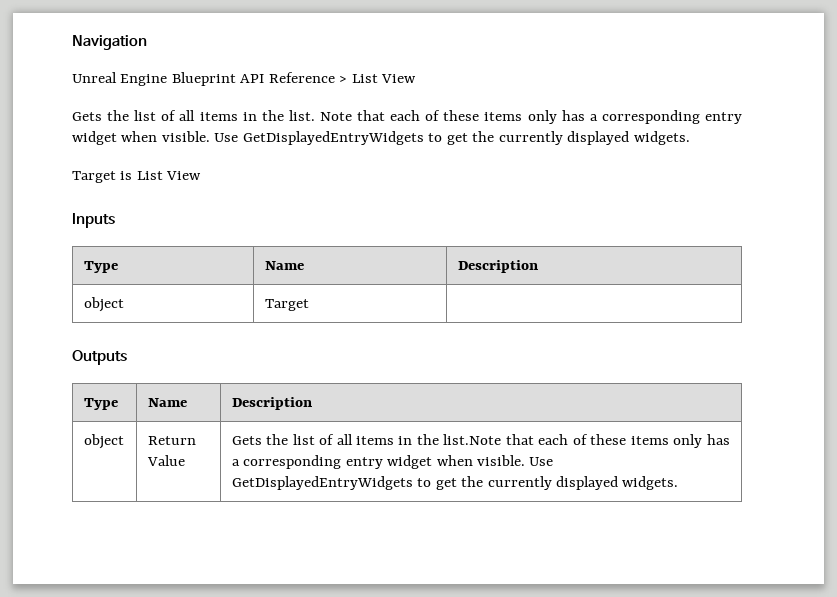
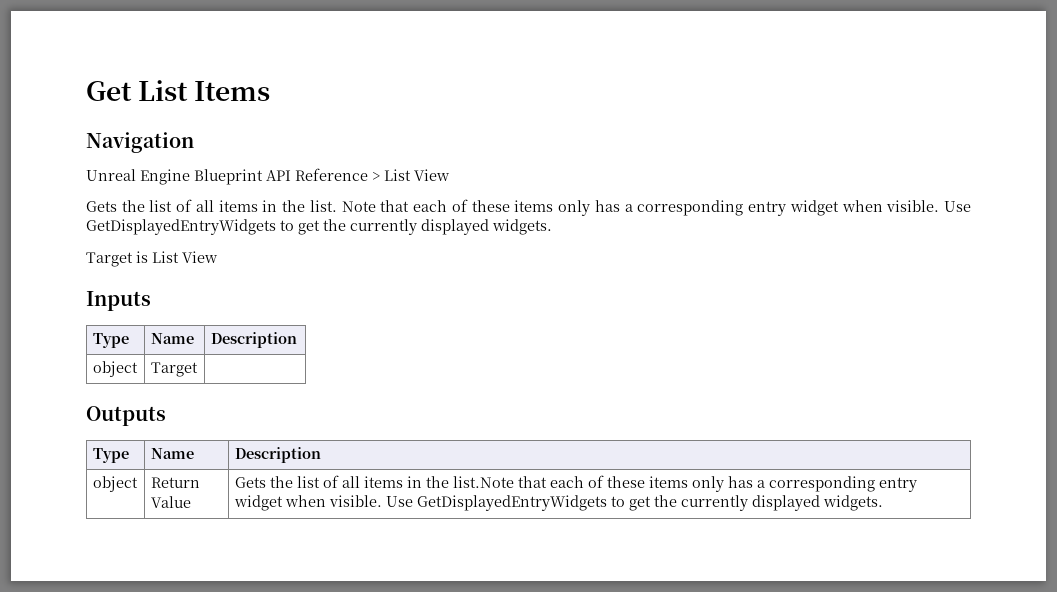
+ Get List Items

